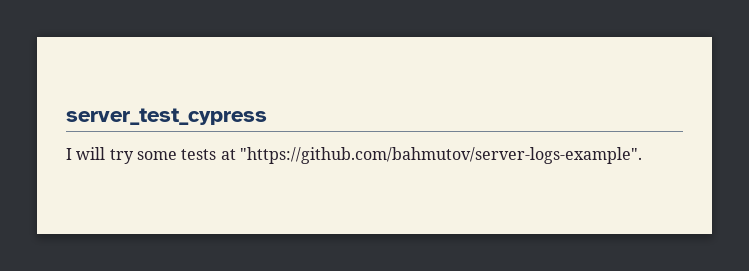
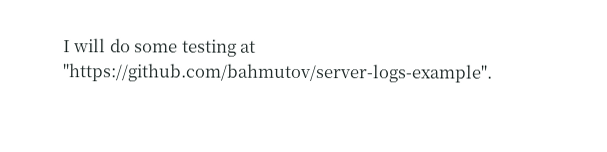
- server_test_cypress
- I will try some tests at "https://github.com/bahmutov/server-logs-example".
+ I will do some testing at "https://github.com/bahmutov/server-logs-example".

